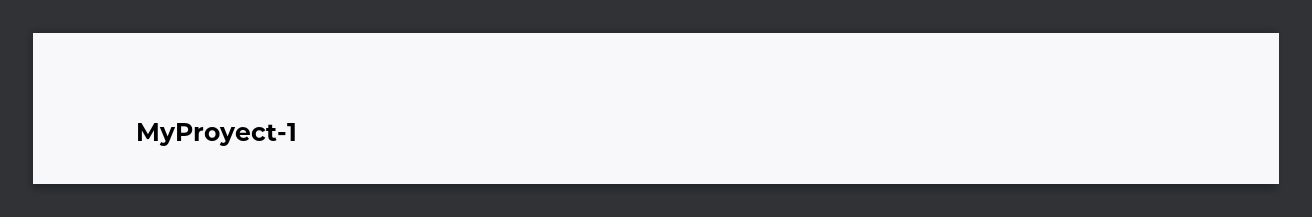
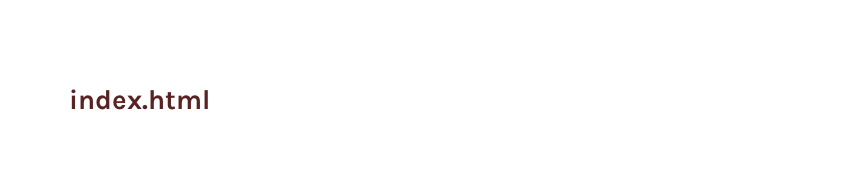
- MyProyect-1
+ index.html

